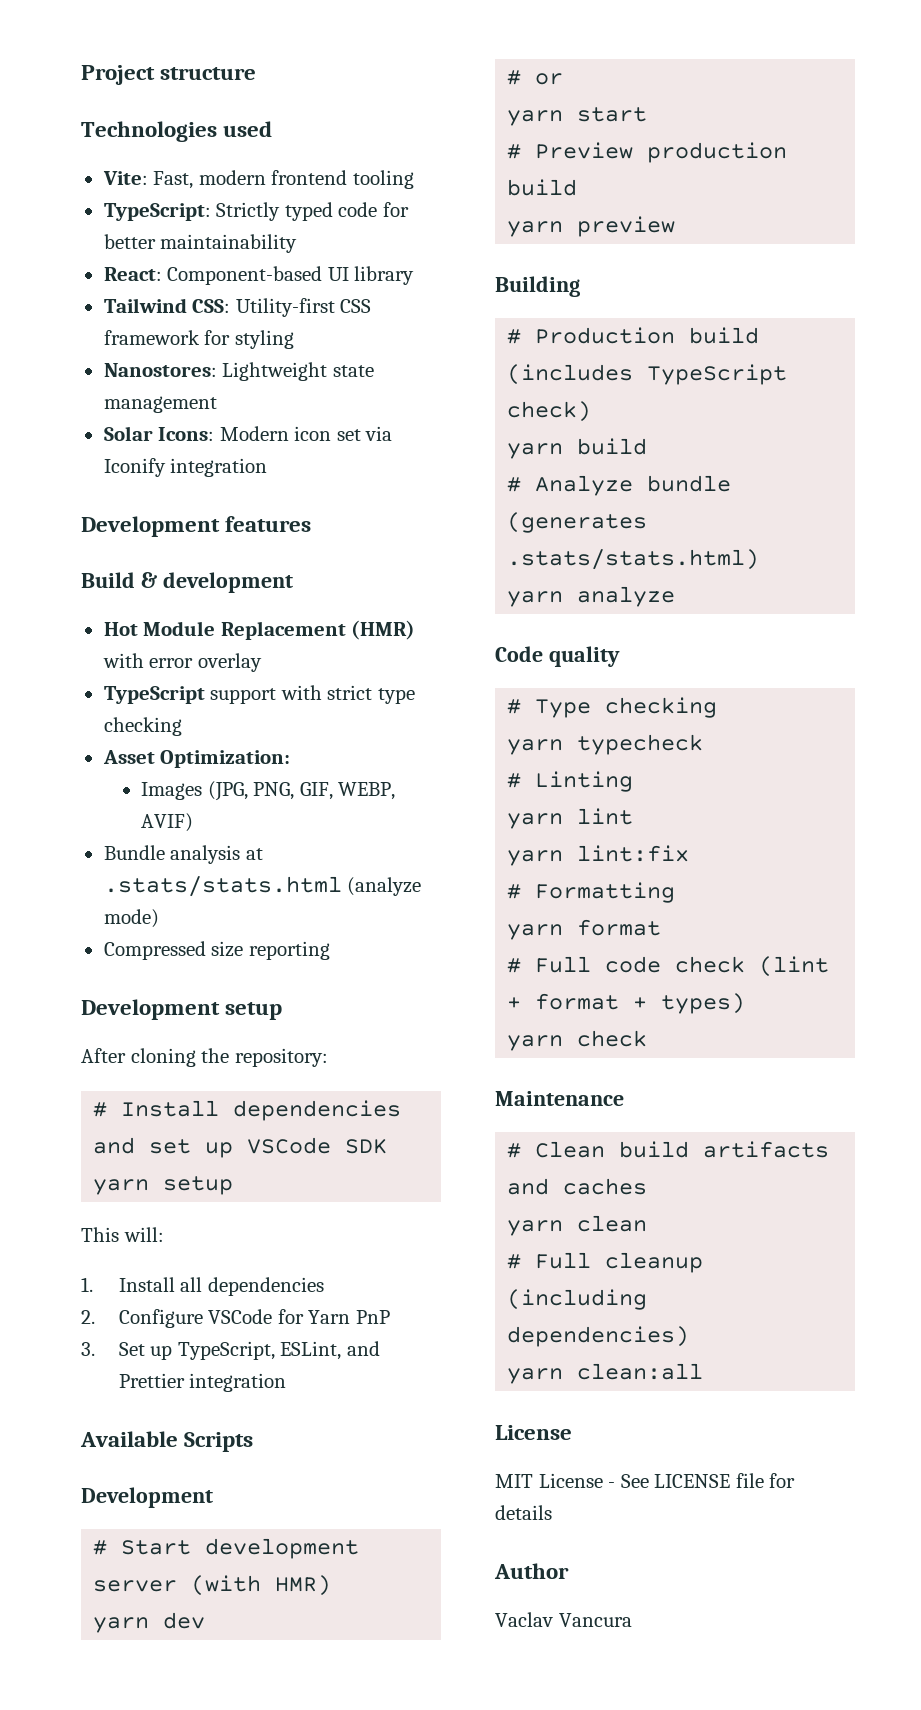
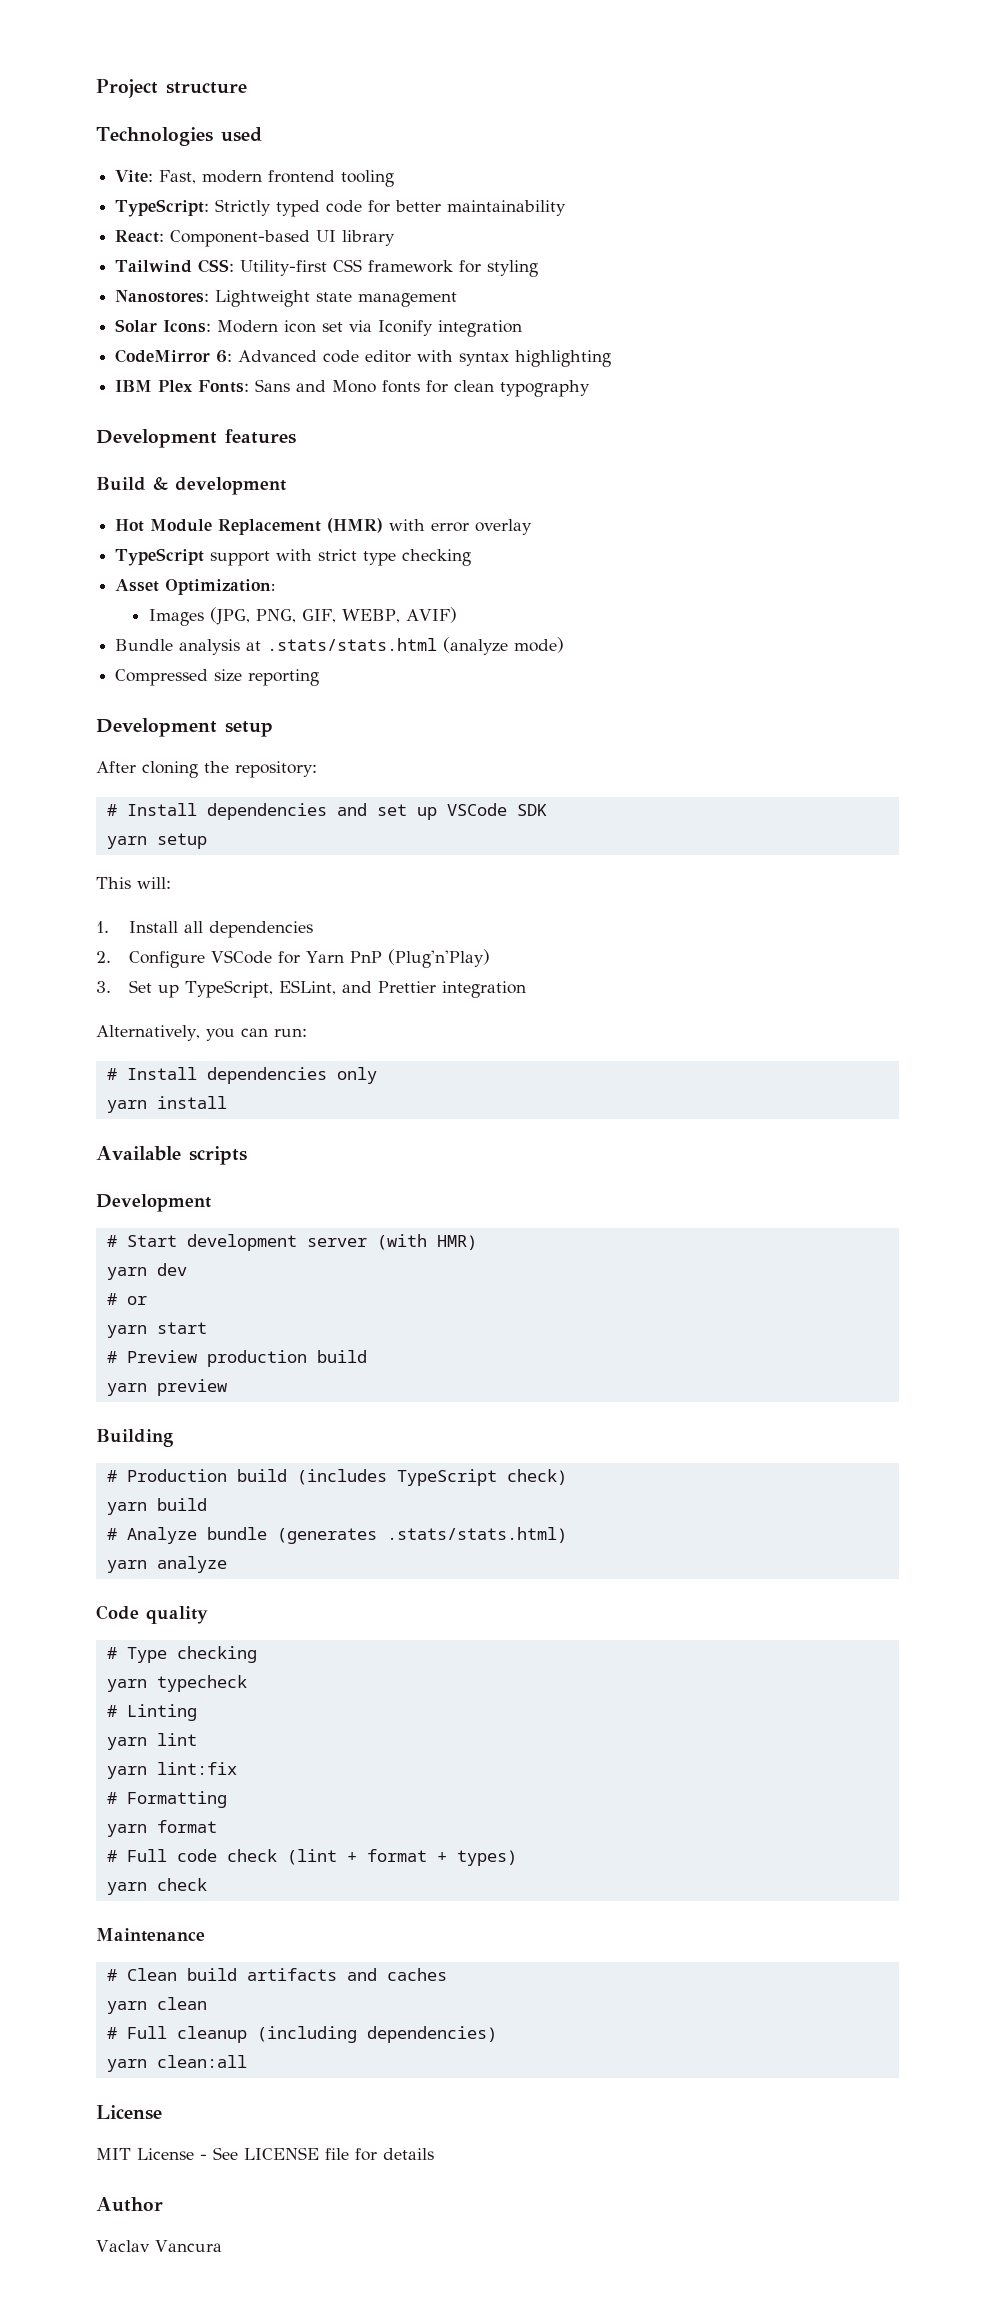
+ CodeMirror 6: Advanced code editor with syntax highlighting
+ IBM Plex Fonts: Sans and Mono fonts for clean typography
- 2. Configure VSCode for Yarn PnP
+ 2. Configure VSCode for Yarn PnP (Plug'n'Play)
+ Alternatively, you can run:
+ # Install dependencies only
+ yarn install
- Available Scripts
+ Available scripts

